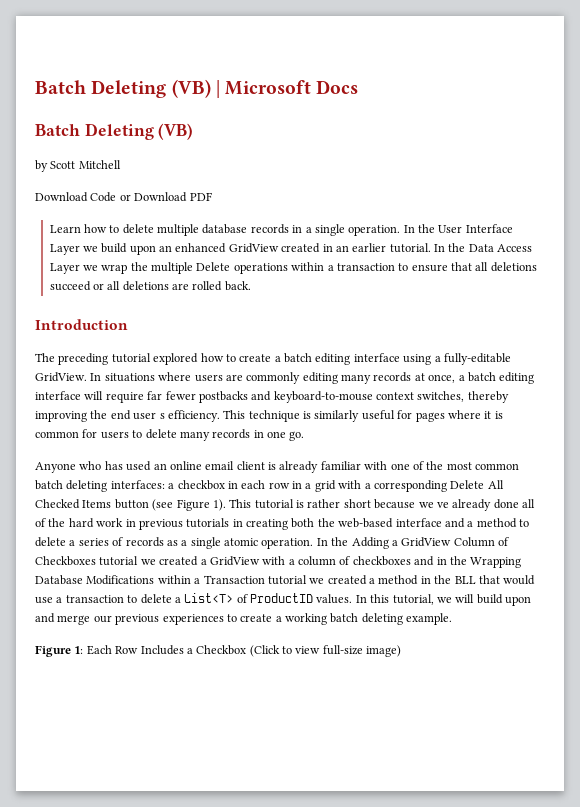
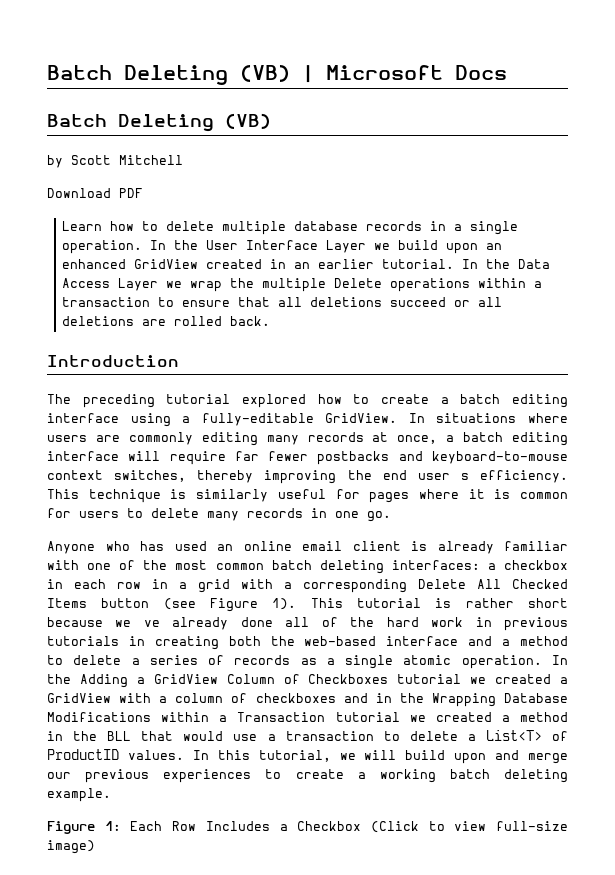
- Download Code or Download PDF
+ Download PDF

